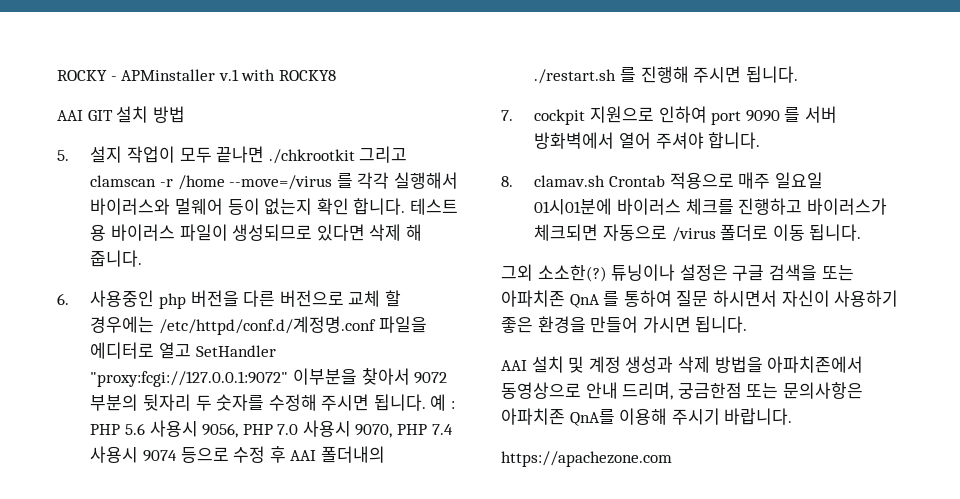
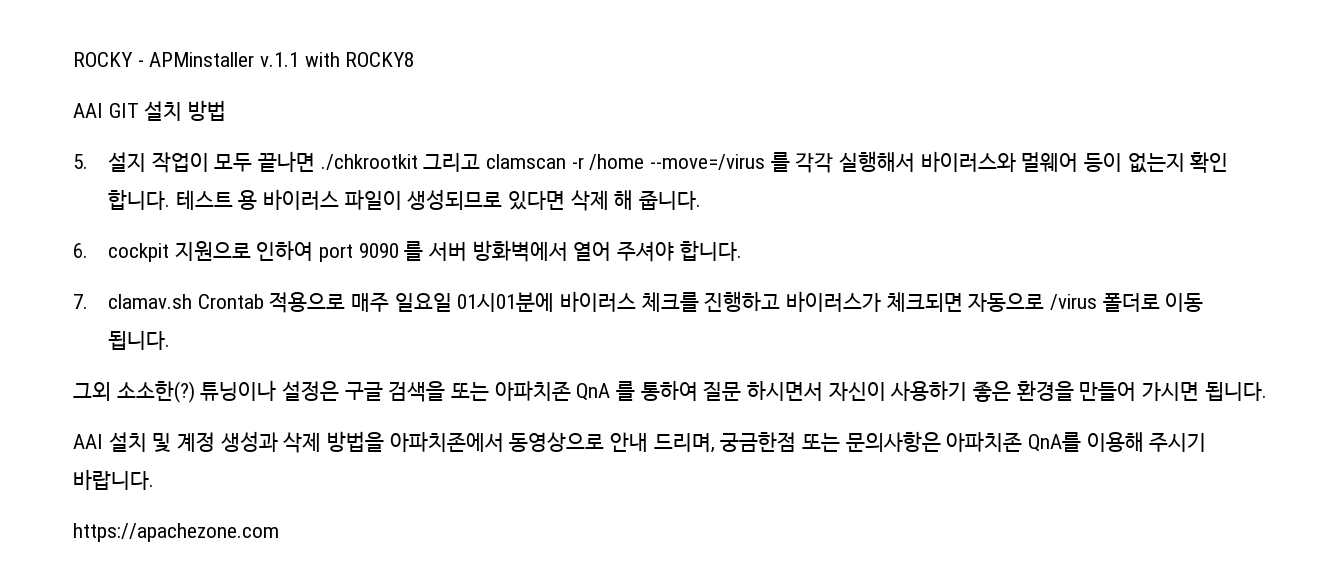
- ROCKY - APMinstaller v.1 with ROCKY8
+ ROCKY - APMinstaller v.1.1 with ROCKY8
- 6. 사용중인 php 버전을 다른 버전으로 교체 할 경우에는 /etc/httpd/conf.d/계정명.conf 파일을 에디터로 열고 SetHandler "proxy:fcgi://127.0.0.1:9072" 이부분을 찾아서 9072 부분의 뒷자리 두 숫자를 수정해 주시면 됩니다. 예 : PHP 5.6 사용시 9056, PHP 7.0 사용시 9070, PHP 7.4 사용시 9074 등으로 수정 후 AAI 폴더내의 ./restart.sh 를 진행해 주시면 됩니다.
- 7. cockpit 지원으로 인하여 port 9090 를 서버 방화벽에서 열어 주셔야 합니다.
+ 6. cockpit 지원으로 인하여 port 9090 를 서버 방화벽에서 열어 주셔야 합니다.
- 8. clamav.sh Crontab 적용으로 매주 일요일 01시01분에 바이러스 체크를 진행하고 바이러스가 체크되면 자동으로 /virus 폴더로 이동 됩니다.
+ 7. clamav.sh Crontab 적용으로 매주 일요일 01시01분에 바이러스 체크를 진행하고 바이러스가 체크되면 자동으로 /virus 폴더로 이동 됩니다.

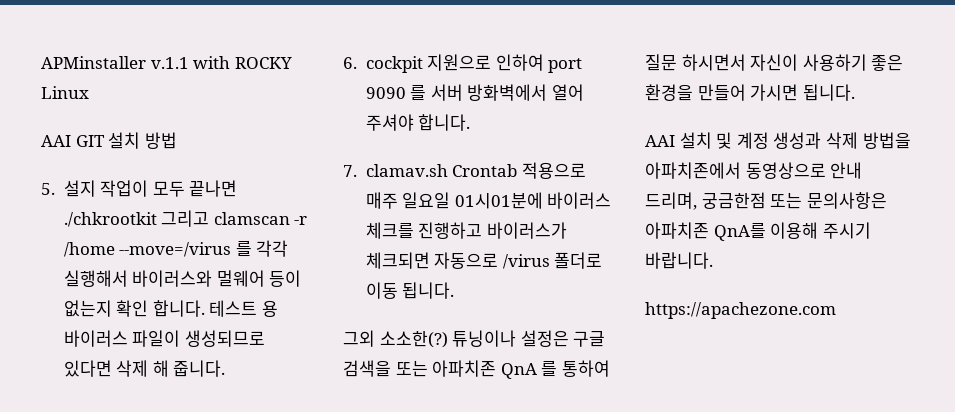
- ROCKY - APMinstaller v.1.1 with ROCKY8
+ APMinstaller v.1.1 with ROCKY Linux

